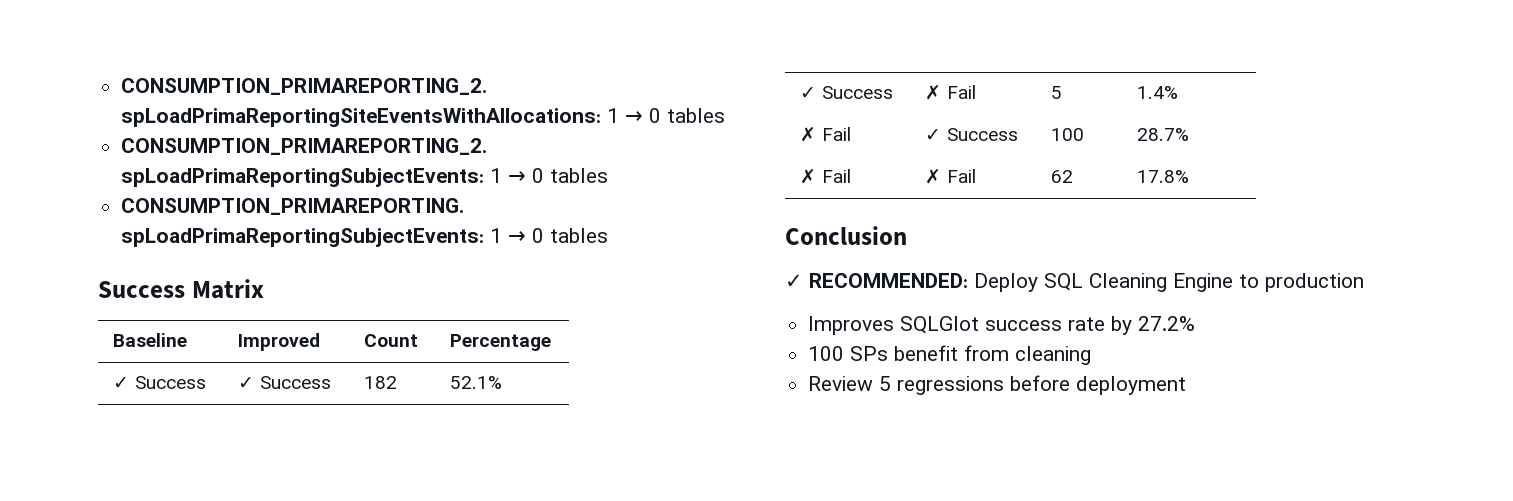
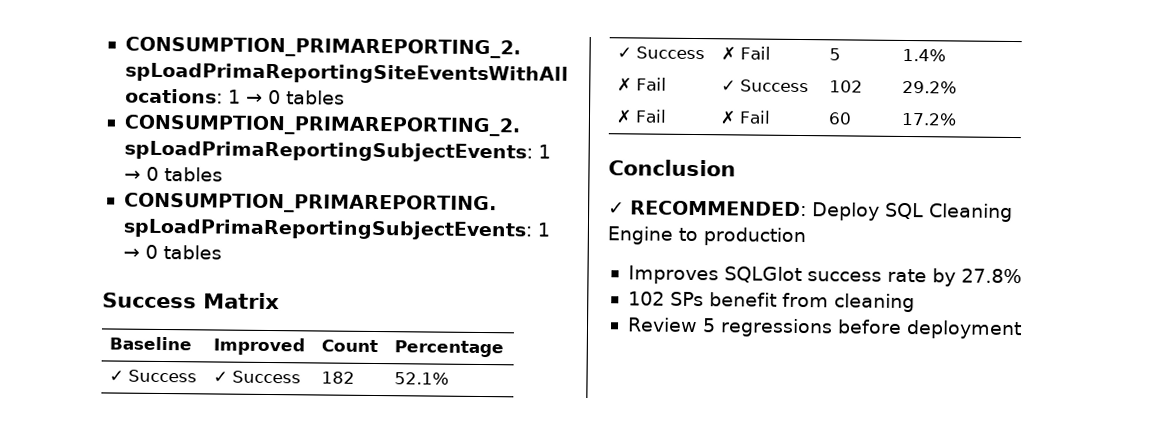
- ✗ Fail | ✓ Success | 100 | 28.7%
+ ✗ Fail | ✓ Success | 102 | 29.2%
- ✗ Fail | ✗ Fail | 62 | 17.8%
+ ✗ Fail | ✗ Fail | 60 | 17.2%
- Improves SQLGlot success rate by 27.2%
- 100 SPs benefit from cleaning
+ Improves SQLGlot success rate by 27.8%
+ 102 SPs benefit from cleaning

